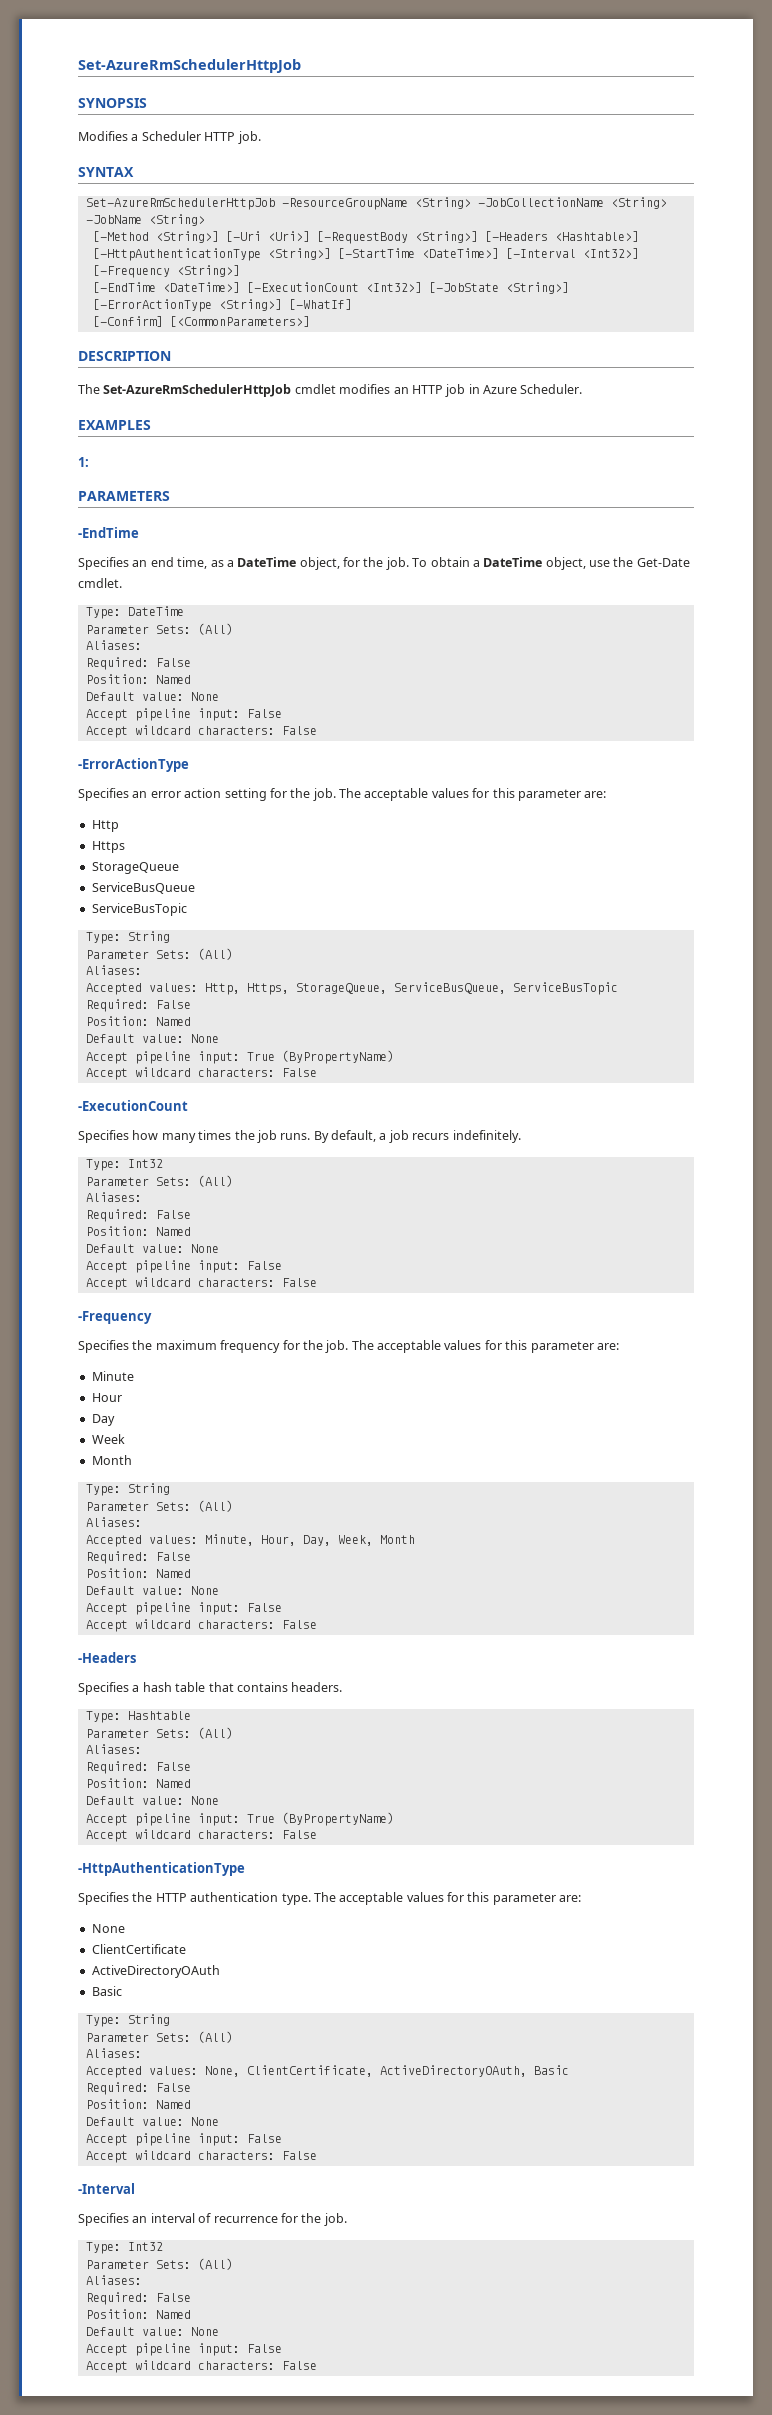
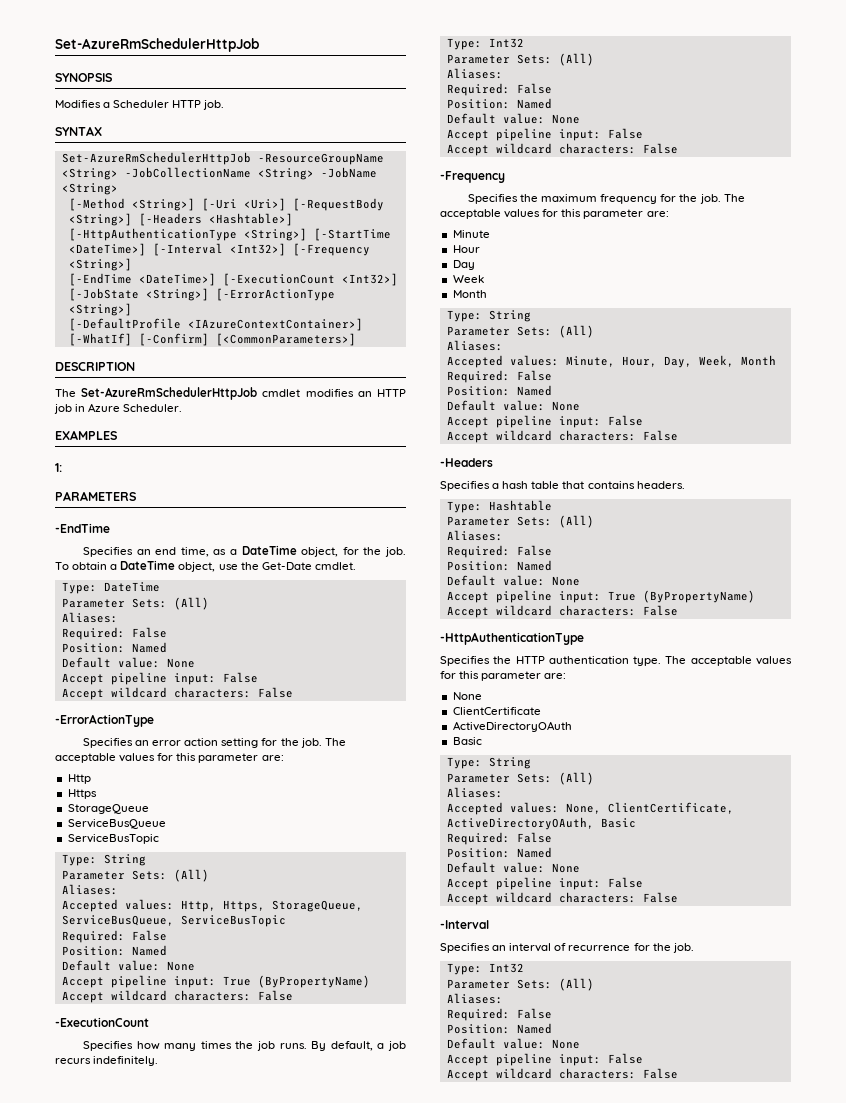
- [-EndTime <DateTime>] [-ExecutionCount <Int32>] [-JobState <String>] [-ErrorActionType <String>] [-WhatIf]
- [-Confirm] [<CommonParameters>]
+ [-EndTime <DateTime>] [-ExecutionCount <Int32>] [-JobState <String>] [-ErrorActionType <String>]
+ [-DefaultProfile <IAzureContextContainer>] [-WhatIf] [-Confirm] [<CommonParameters>]

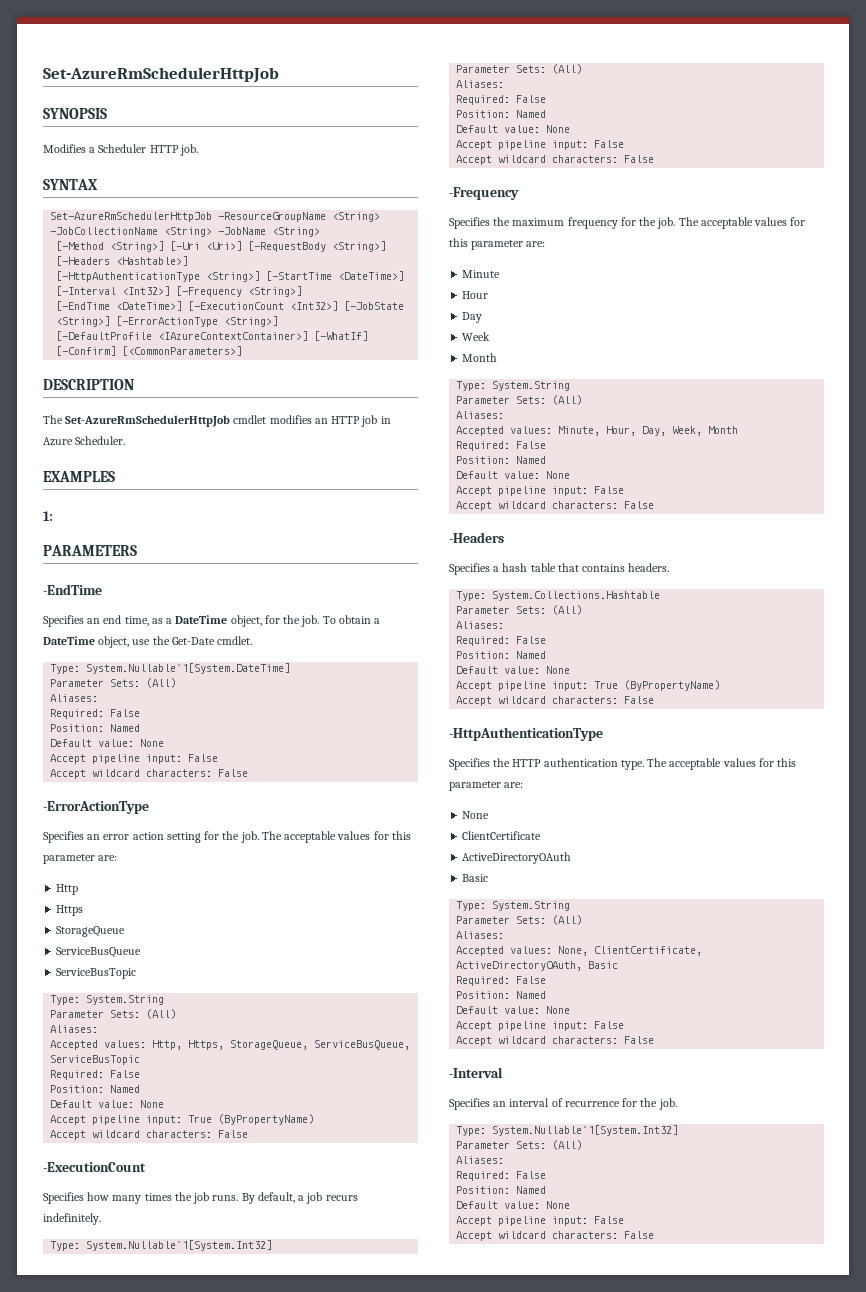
- Type: DateTime
+ Type: System.Nullable`1[System.DateTime]
  ServiceBusQueue
  ServiceBusTopic
- Type: String
+ Type: System.String
  By default, a job recurs indefinitely.
- Type: Int32
+ Type: System.Nullable`1[System.Int32]
  Week
  Month
- Type: String
+ Type: System.String
- Type: Hashtable
+ Type: System.Collections.Hashtable
  ActiveDirectoryOAuth
  Basic
- Type: String
+ Type: System.String
  Specifies an interval of recurrence for the job.
- Type: Int32
+ Type: System.Nullable`1[System.Int32]

